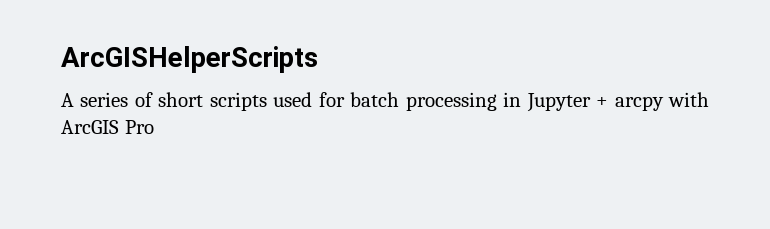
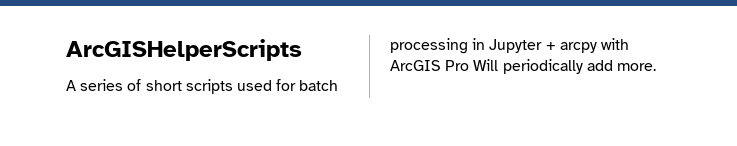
- A series of short scripts used for batch processing in Jupyter + arcpy with ArcGIS Pro
+ A series of short scripts used for batch processing in Jupyter + arcpy with ArcGIS Pro Will periodically add more.

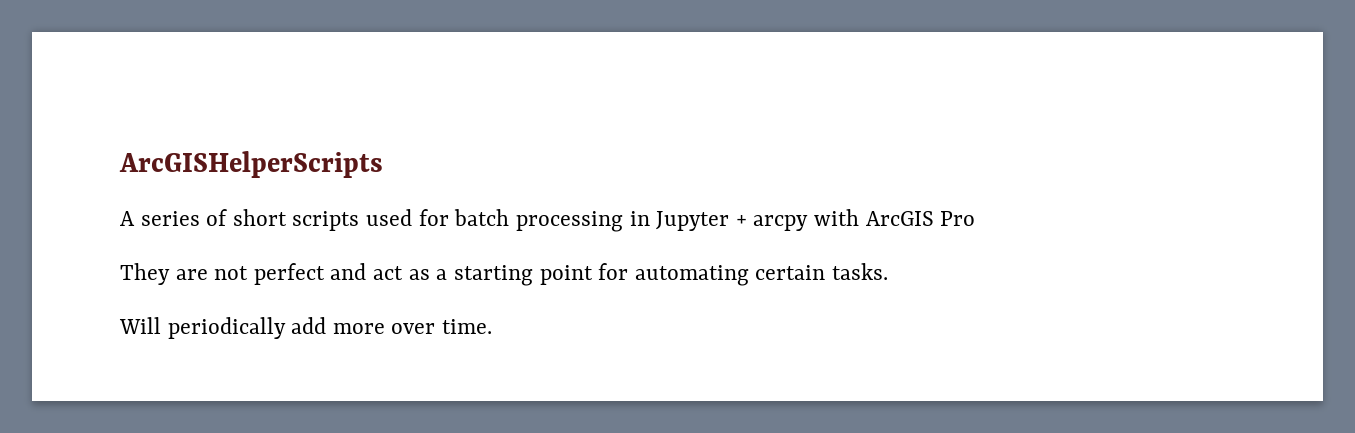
- A series of short scripts used for batch processing in Jupyter + arcpy with ArcGIS Pro Will periodically add more.
+ A series of short scripts used for batch processing in Jupyter + arcpy with ArcGIS Pro
+ They are not perfect and act as a starting point for automating certain tasks.
+ Will periodically add more over time.

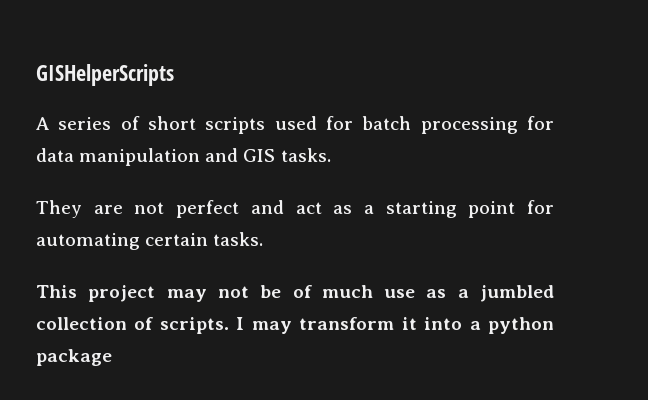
- ArcGISHelperScripts
+ GISHelperScripts
- A series of short scripts used for batch processing in Jupyter + arcpy with ArcGIS Pro
+ A series of short scripts used for batch processing for data manipulation and GIS tasks.
- Will periodically add more over time.
+ This project may not be of much use as a jumbled collection of scripts. I may transform it into a python package

